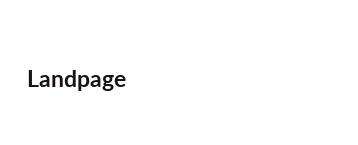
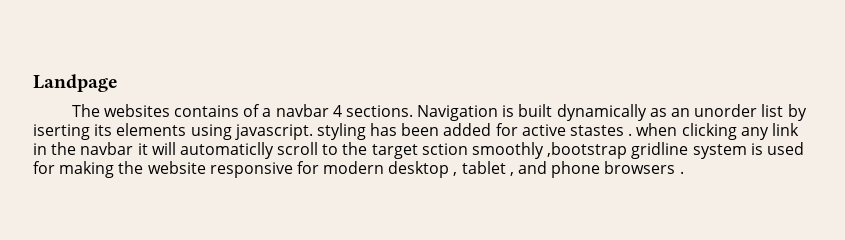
+ The websites contains of a navbar 4 sections. Navigation is built dynamically as an unorder list by iserting its elements using javascript. styling has been added for active stastes . when clicking any link in the navbar it will automaticlly scroll to the target sction smoothly ,bootstrap gridline system is used for making the website responsive for modern desktop , tablet , and phone browsers .

